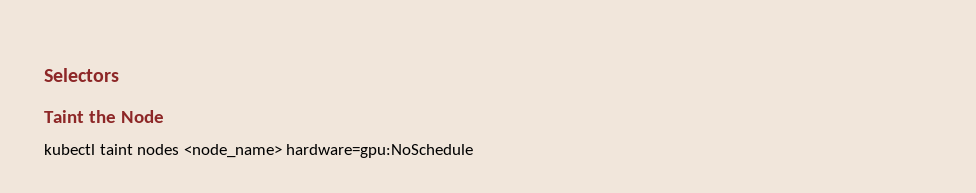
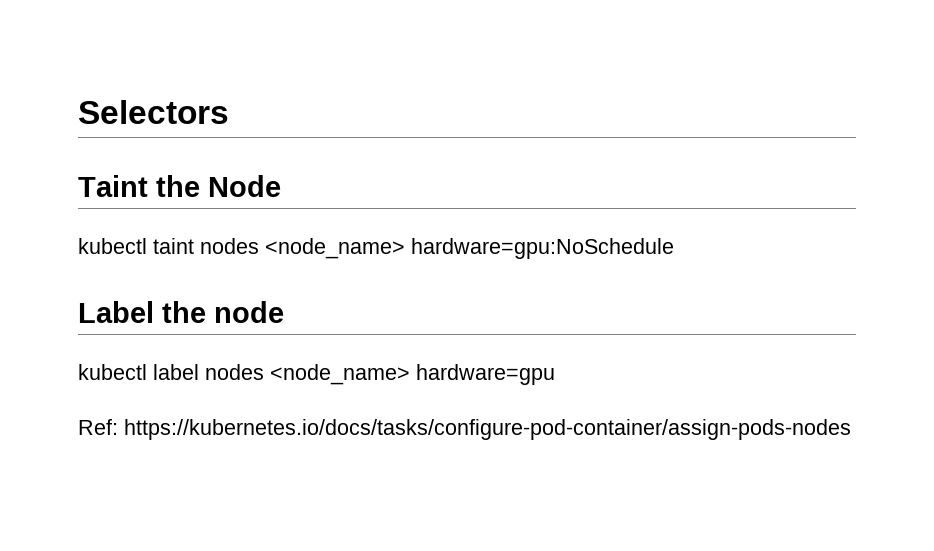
+ Label the node
+ kubectl label nodes <node_name> hardware=gpu
+ Ref: https://kubernetes.io/docs/tasks/configure-pod-container/assign-pods-nodes

